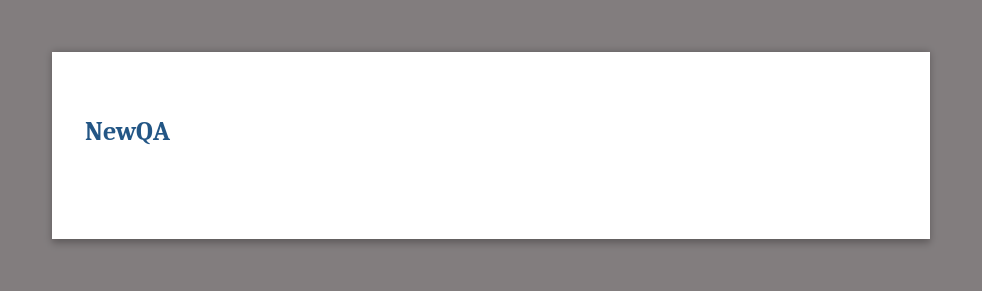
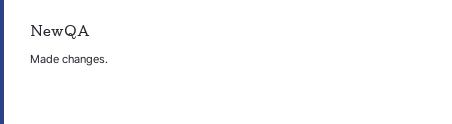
+ Made changes.

